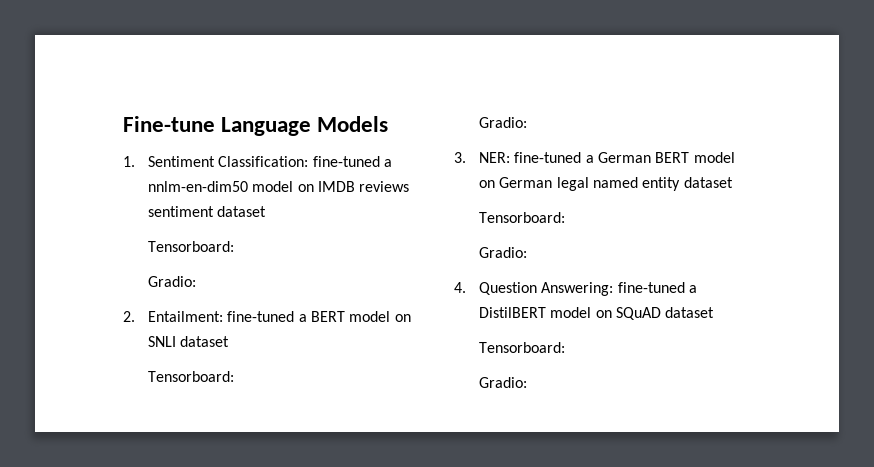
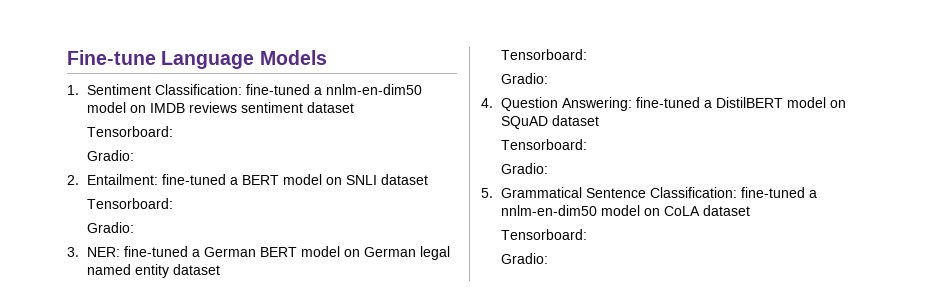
+ 5. Grammatical Sentence Classification: fine-tuned a nnlm-en-dim50 model on CoLA dataset
+ Tensorboard:
+ Gradio:

